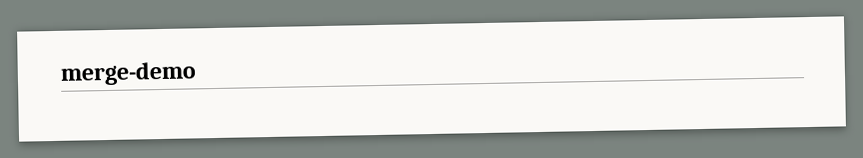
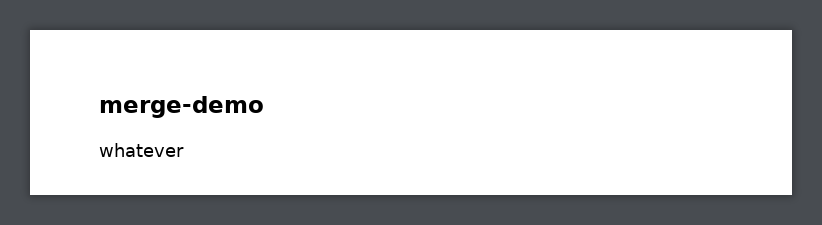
+ whatever

